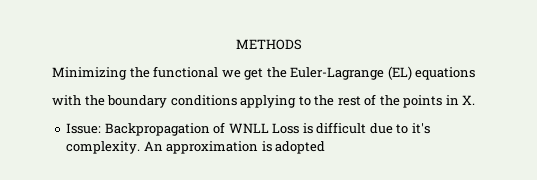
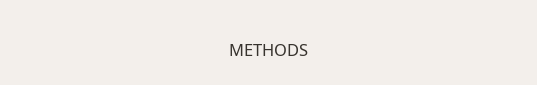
- Minimizing the functional we get the Euler-Lagrange (EL) equations
- with the boundary conditions applying to the rest of the points in X.
- Issue: Backpropagation of WNLL Loss is difficult due to it's complexity. An approximation is adopted

